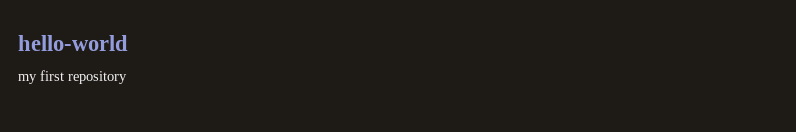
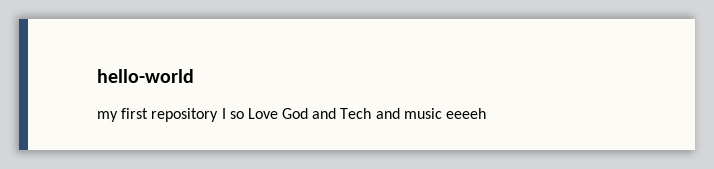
- my first repository
+ my first repository I so Love God and Tech and music eeeeh

